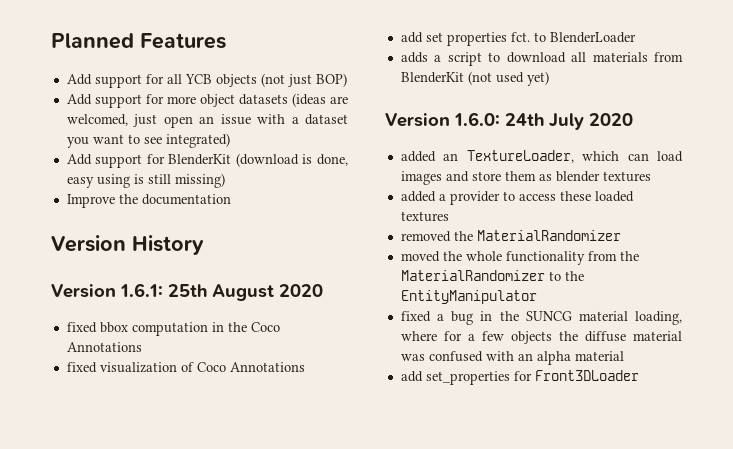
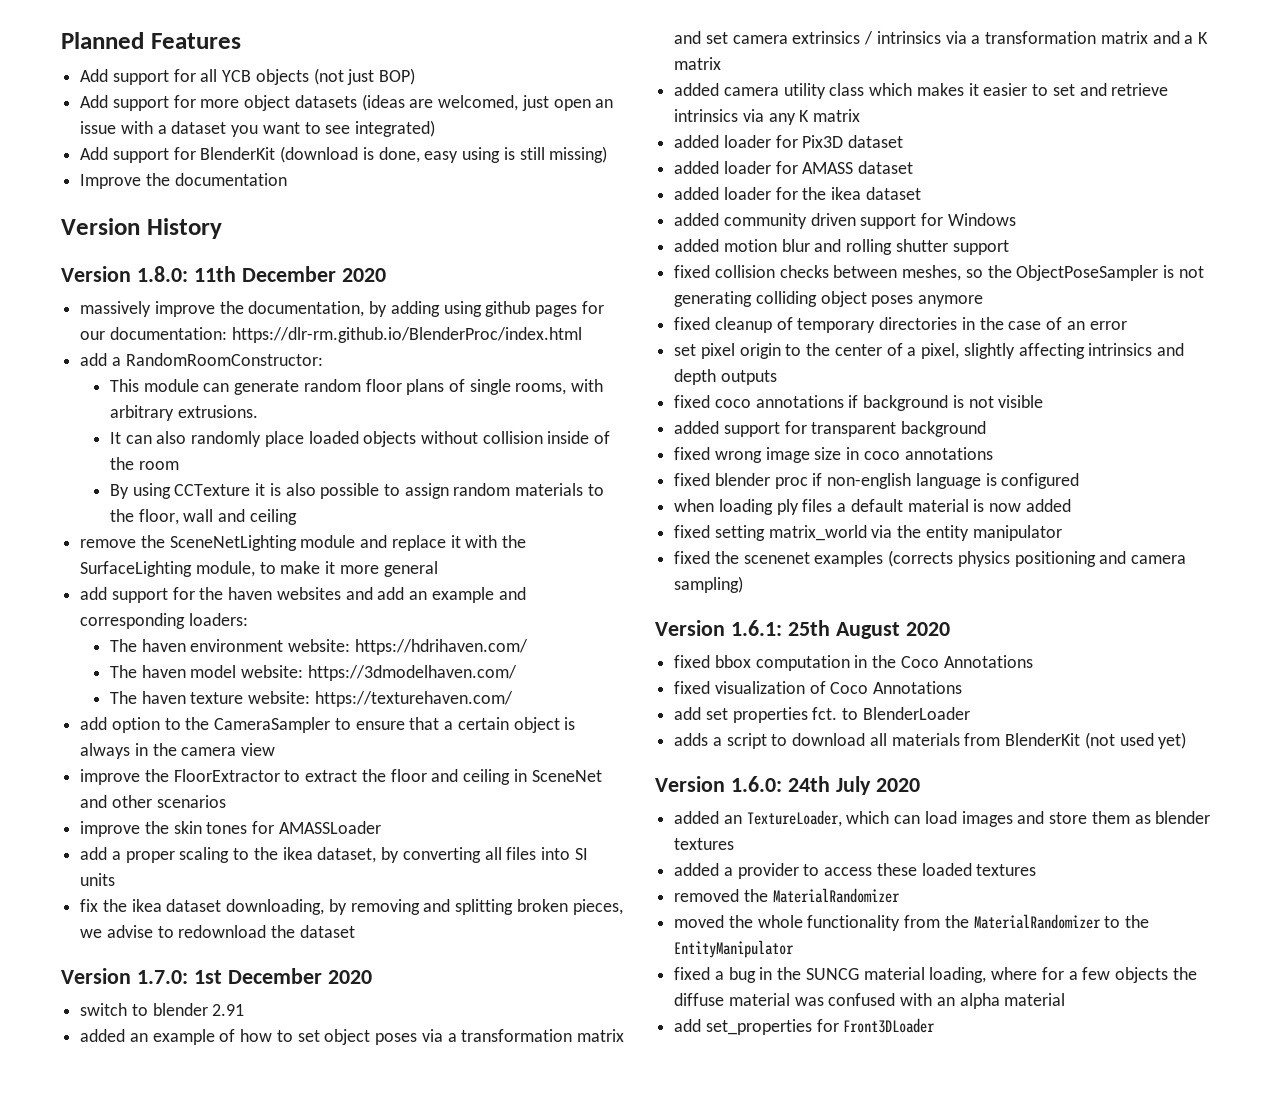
+ Version 1.8.0: 11th December 2020
+ massively improve the documentation, by adding using github pages for our documentation: https://dlr-rm.github.io/BlenderProc/index.html
+ add a RandomRoomConstructor:
+ This module can generate random floor plans of single rooms, with arbitrary extrusions.
+ It can also randomly place loaded objects without collision inside of the room
+ By using CCTexture it is also possible to assign random materials to the floor, wall and ceiling
+ remove the SceneNetLighting module and replace it with the SurfaceLighting module, to make it more general
+ add support for the haven websites and add an example and corresponding loaders:
+ The haven environment website: https://hdrihaven.com/
+ The haven model website: https://3dmodelhaven.com/
+ The haven texture website: https://texturehaven.com/
+ add option to the CameraSampler to ensure that a certain object is always in the camera view
+ improve the FloorExtractor to extract the floor and ceiling in SceneNet and other scenarios
+ improve the skin tones for AMASSLoader
+ add a proper scaling to the ikea dataset, by converting all files into SI units
+ fix the ikea dataset downloading, by removing and splitting broken pieces, we advise to redownload the dataset
+ Version 1.7.0: 1st December 2020
+ switch to blender 2.91
+ added an example of how to set object poses via a transformation matrix and set camera extrinsics / intrinsics via a transformation matrix and a K matrix
+ added camera utility class which makes it easier to set and retrieve intrinsics via any K matrix
+ added loader for Pix3D dataset
+ added loader for AMASS dataset
+ added loader for the ikea dataset
+ added community driven support for Windows
+ added motion blur and rolling shutter support
+ fixed collision checks between meshes, so the ObjectPoseSampler is not generating colliding object poses anymore
+ fixed cleanup of temporary directories in the case of an error
+ set pixel origin to the center of a pixel, slightly affecting intrinsics and depth outputs
+ fixed coco annotations if background is not visible
+ added support for transparent background
+ fixed wrong image size in coco annotations
+ fixed blender proc if non-english language is configured
+ when loading ply files a default material is now added
+ fixed setting matrix_world via the entity manipulator
+ fixed the scenenet examples (corrects physics positioning and camera sampling)

